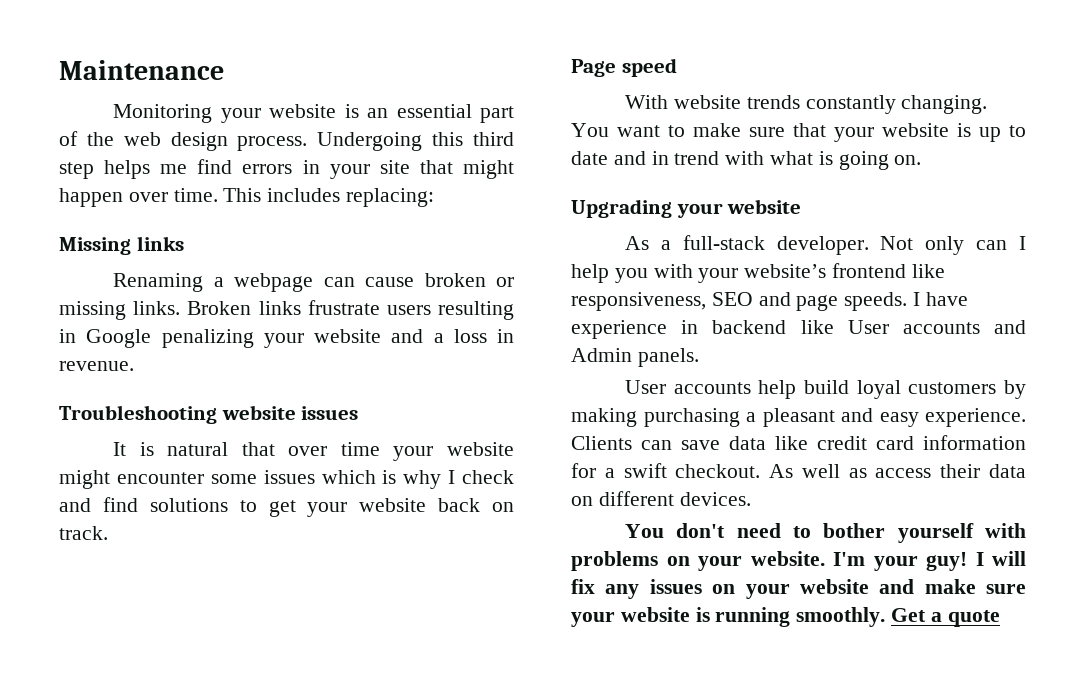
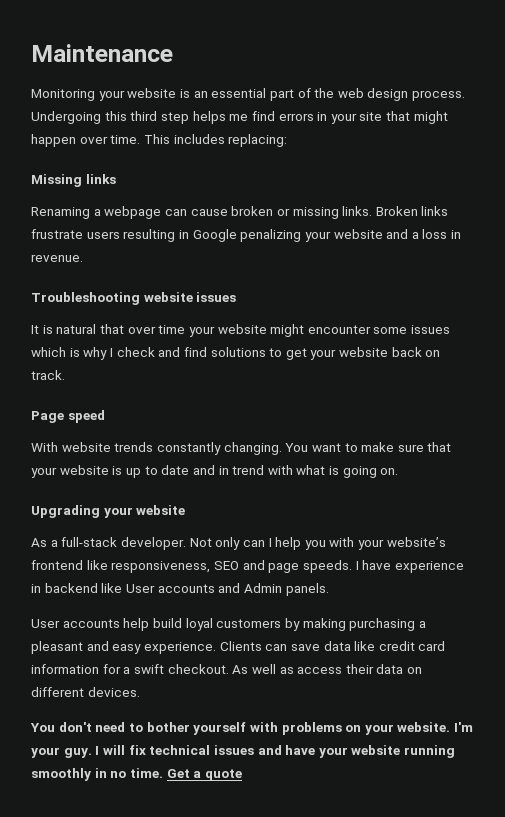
- I'm your guy!
+ I'm your guy.
- I will fix any issues on your website and make sure your website is running smoothly.
+ I will fix technical issues and have your website running smoothly in no time.

